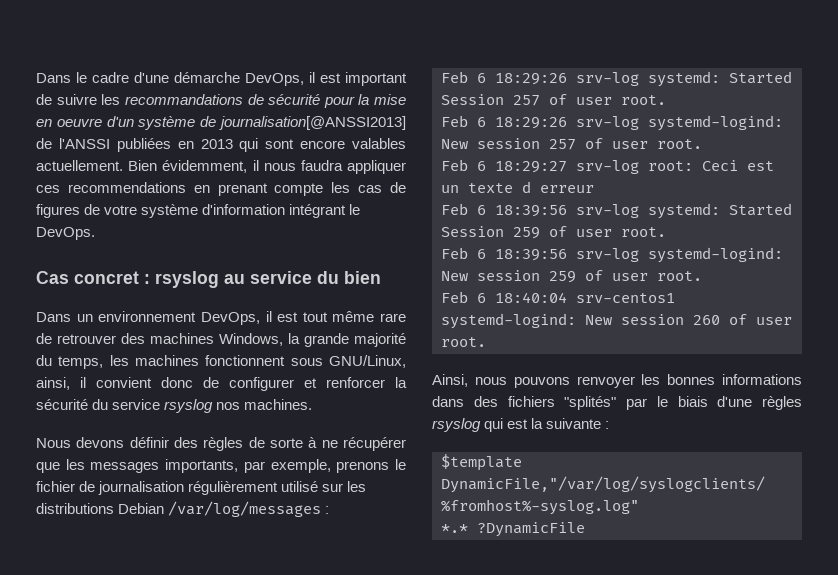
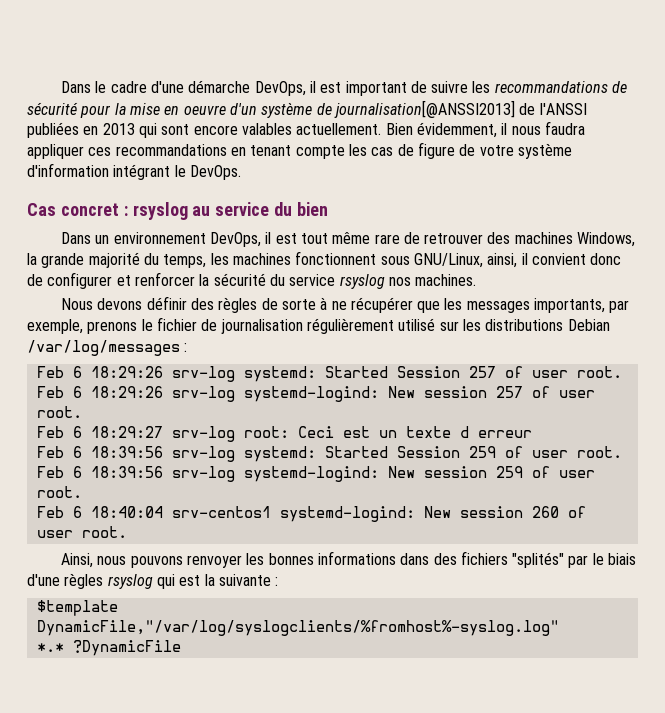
- Bien évidemment, il nous faudra appliquer ces recommendations en prenant compte les cas de figures de votre système d'information intégrant le DevOps.
+ Bien évidemment, il nous faudra appliquer ces recommandations en tenant compte les cas de figure de votre système d'information intégrant le DevOps.

